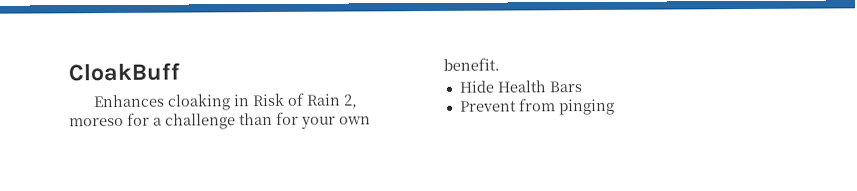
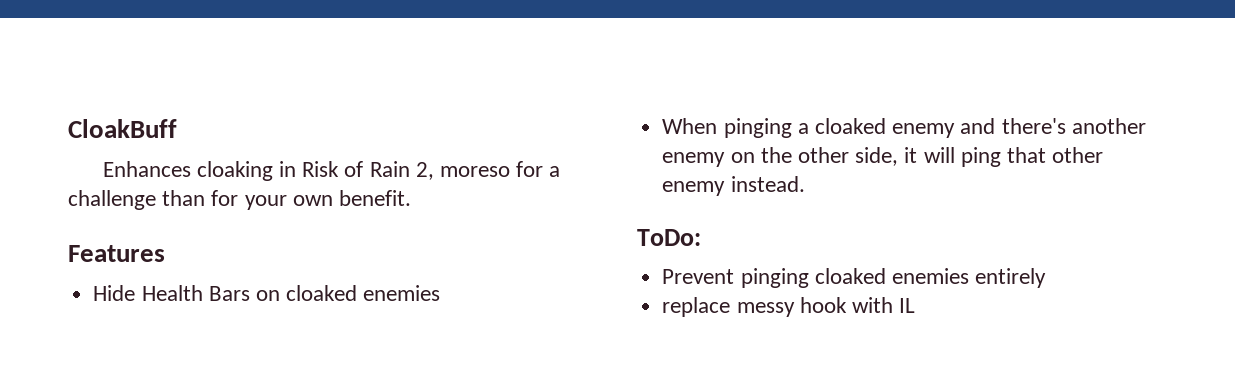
+ Features
- Hide Health Bars
- Prevent from pinging
+ Hide Health Bars on cloaked enemies
+ When pinging a cloaked enemy and there's another enemy on the other side, it will ping that other enemy instead.
+ ToDo:
+ Prevent pinging cloaked enemies entirely
+ replace messy hook with IL

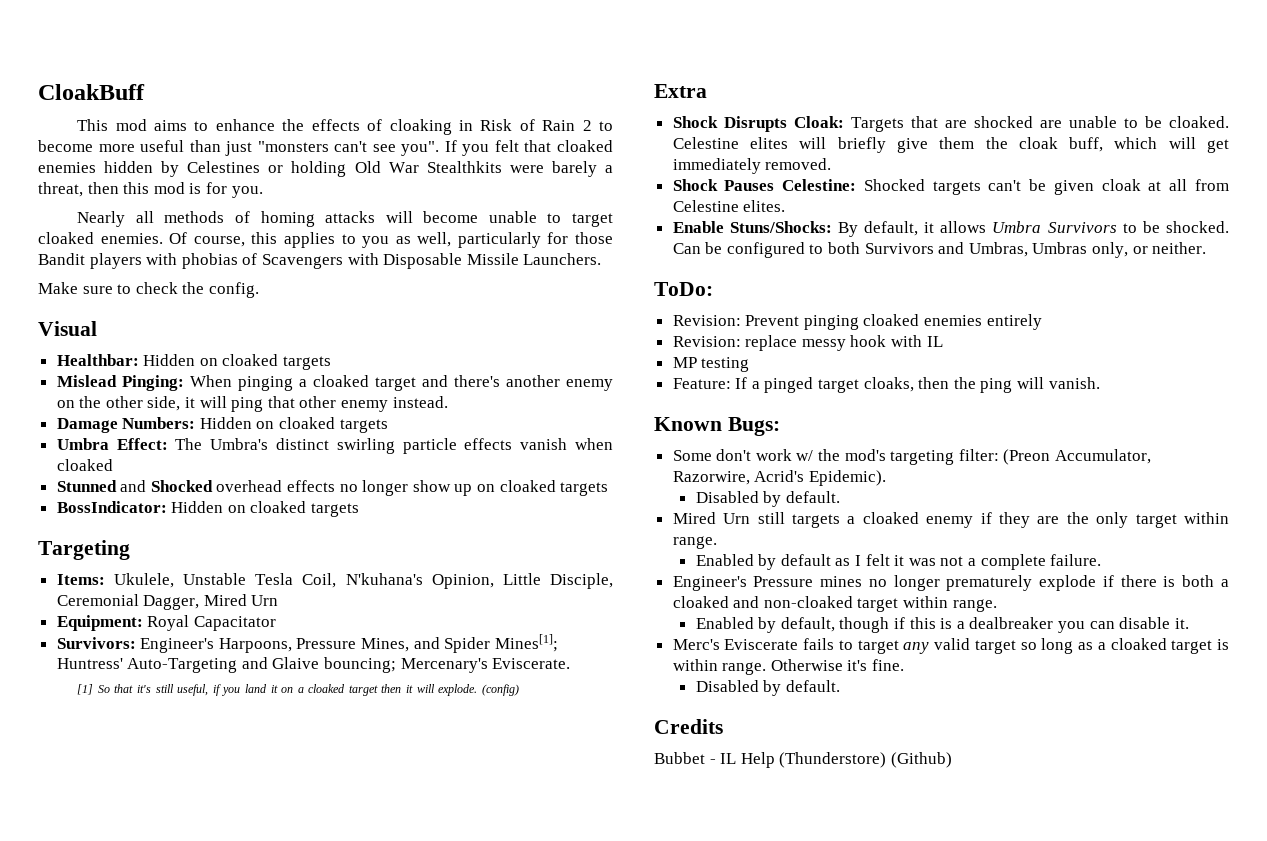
- Enhances cloaking in Risk of Rain 2, moreso for a challenge than for your own benefit.
- Features
- Hide Health Bars on cloaked enemies
- When pinging a cloaked enemy and there's another enemy on the other side, it will ping that other enemy instead.
+ This mod aims to enhance the effects of cloaking in Risk of Rain 2 to become more useful than just "monsters can't see you". If you felt that cloaked enemies hidden by Celestines or holding Old War Stealthkits were barely a threat, then this mod is for you.
+ Nearly all methods of homing attacks will become unable to target cloaked enemies. Of course, this applies to you as well, particularly for those Bandit players with phobias of Scavengers with Disposable Missile Launchers.
+ Make sure to check the config.
+ Visual
+ Healthbar: Hidden on cloaked targets
+ Mislead Pinging: When pinging a cloaked target and there's another enemy on the other side, it will ping that other enemy instead.
+ Damage Numbers: Hidden on cloaked targets
+ Umbra Effect: The Umbra's distinct swirling particle effects vanish when cloaked
+ Stunned and Shocked overhead effects no longer show up on cloaked targets
+ BossIndicator: Hidden on cloaked targets
+ Targeting
+ Items: Ukulele, Unstable Tesla Coil, N'kuhana's Opinion, Little Disciple, Ceremonial Dagger, Mired Urn
+ Equipment: Royal Capacitator
+ Survivors: Engineer's Harpoons, Pressure Mines, and Spider Mines[1]; Huntress' Auto-Targeting and Glaive bouncing; Mercenary's Eviscerate.
+ [1] So that it's still useful, if you land it on a cloaked target then it will explode. (config)
+ Extra
+ Shock Disrupts Cloak: Targets that are shocked are unable to be cloaked. Celestine elites will briefly give them the cloak buff, which will get immediately removed.
+ Shock Pauses Celestine: Shocked targets can't be given cloak at all from Celestine elites.
+ Enable Stuns/Shocks: By default, it allows Umbra Survivors to be shocked. Can be configured to both Survivors and Umbras, Umbras only, or neither.
- Prevent pinging cloaked enemies entirely
+ Revision: Prevent pinging cloaked enemies entirely
- replace messy hook with IL
+ Revision: replace messy hook with IL
+ MP testing
+ Feature: If a pinged target cloaks, then the ping will vanish.
+ Known Bugs:
+ Some don't work w/ the mod's targeting filter: (Preon Accumulator, Razorwire, Acrid's Epidemic).
+ Disabled by default.
+ Mired Urn still targets a cloaked enemy if they are the only target within range.
+ Enabled by default as I felt it was not a complete failure.
+ Engineer's Pressure mines no longer prematurely explode if there is both a cloaked and non-cloaked target within range.
+ Enabled by default, though if this is a dealbreaker you can disable it.
+ Merc's Eviscerate fails to target any valid target so long as a cloaked target is within range. Otherwise it's fine.
+ Disabled by default.
+ Credits
+ Bubbet - IL Help (Thunderstore) (Github)

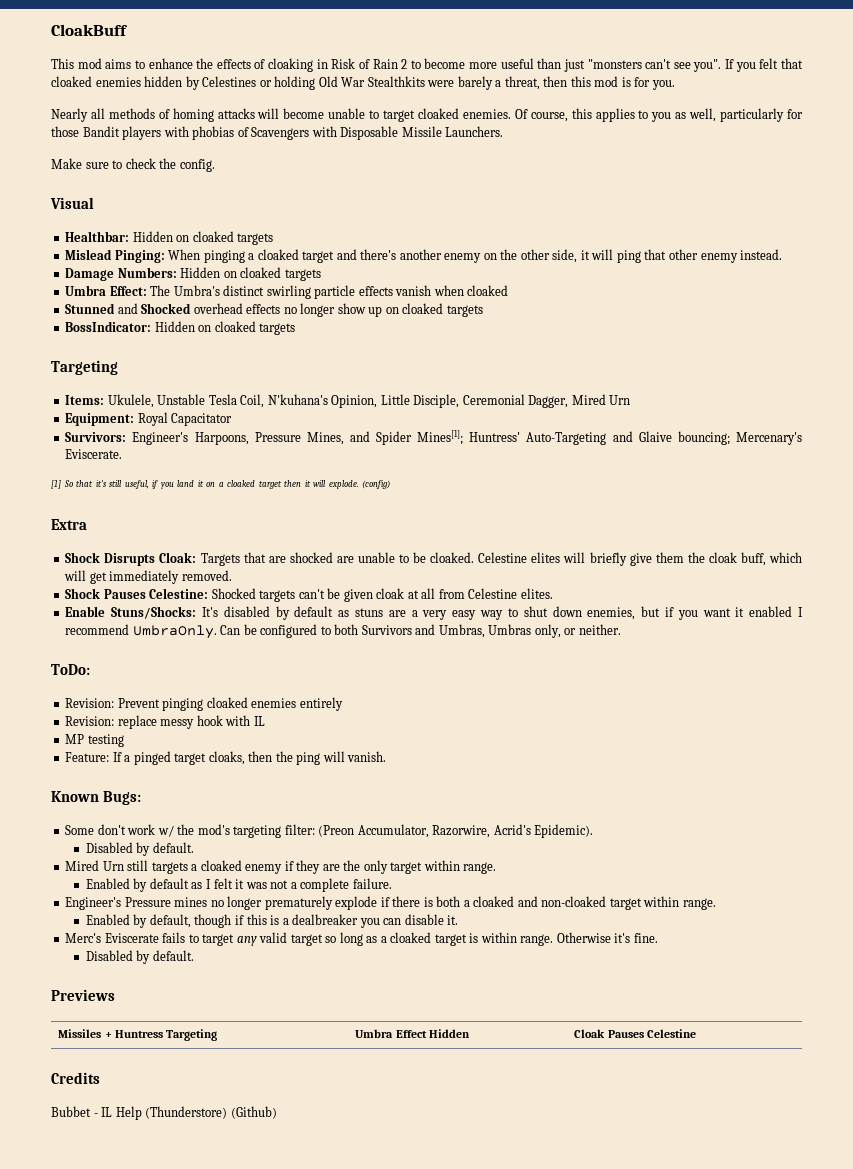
- Enable Stuns/Shocks: By default, it allows Umbra Survivors to be shocked.
+ Enable Stuns/Shocks: It's disabled by default as stuns are a very easy way to shut down enemies, but if you want it enabled I recommend UmbraOnly.
+ Previews
+ Missiles + Huntress Targeting | Umbra Effect Hidden | Cloak Pauses Celestine

